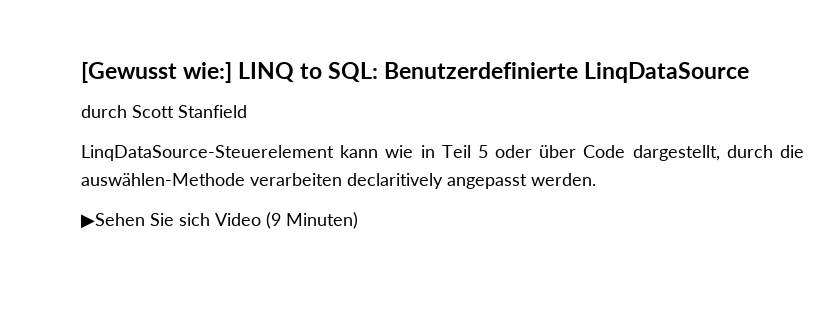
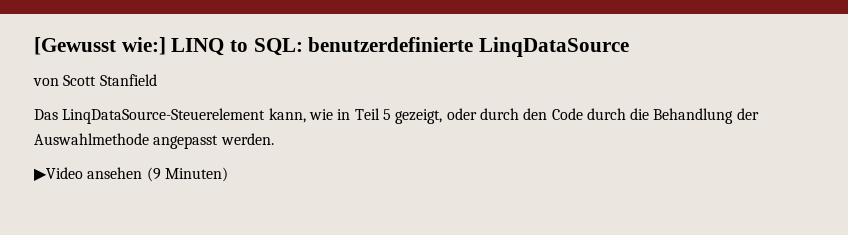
- [Gewusst wie:] LINQ to SQL: Benutzerdefinierte LinqDataSource
+ [Gewusst wie:] LINQ to SQL: benutzerdefinierte LinqDataSource
- durch Scott Stanfield
+ von Scott Stanfield
- LinqDataSource-Steuerelement kann wie in Teil 5 oder über Code dargestellt, durch die auswählen-Methode verarbeiten declaritively angepasst werden.
- ▶Sehen Sie sich Video (9 Minuten)
+ Das LinqDataSource-Steuerelement kann, wie in Teil 5 gezeigt, oder durch den Code durch die Behandlung der Auswahlmethode angepasst werden.
+ ▶Video ansehen (9 Minuten)

